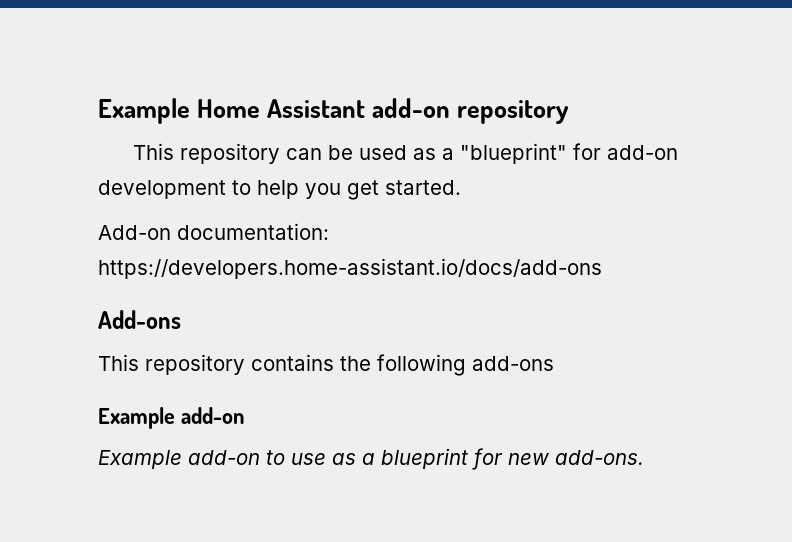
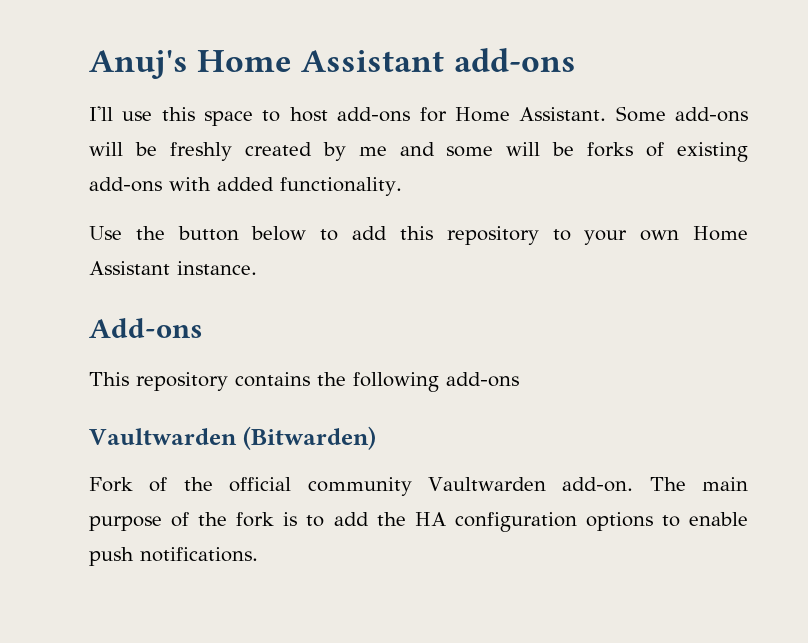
- Example Home Assistant add-on repository
- This repository can be used as a "blueprint" for add-on development to help you get started.
- Add-on documentation: https://developers.home-assistant.io/docs/add-ons
+ Anuj's Home Assistant add-ons
+ I'll use this space to host add-ons for Home Assistant. Some add-ons will be freshly created by me and some will be forks of existing add-ons with added functionality.
+ Use the button below to add this repository to your own Home Assistant instance.
  This repository contains the following add-ons
- Example add-on
- Example add-on to use as a blueprint for new add-ons.
+ Vaultwarden (Bitwarden)
+ Fork of the official community Vaultwarden add-on. The main purpose of the fork is to add the HA configuration options to enable push notifications.

